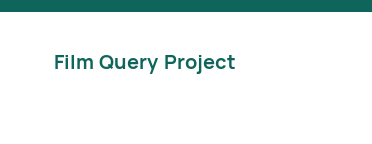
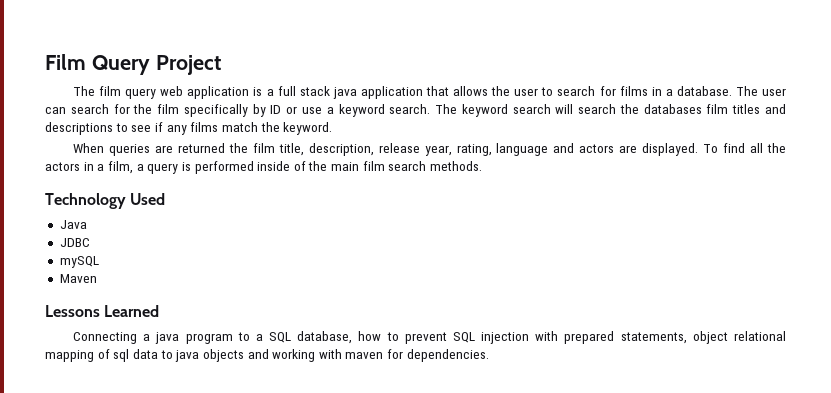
+ The film query web application is a full stack java application that allows the user to search for films in a database. The user can search for the film specifically by ID or use a keyword search. The keyword search will search the databases film titles and descriptions to see if any films match the keyword.
+ When queries are returned the film title, description, release year, rating, language and actors are displayed. To find all the actors in a film, a query is performed inside of the main film search methods.
+ Technology Used
+ Java
+ JDBC
+ mySQL
+ Maven
+ Lessons Learned
+ Connecting a java program to a SQL database, how to prevent SQL injection with prepared statements, object relational mapping of sql data to java objects and working with maven for dependencies.

